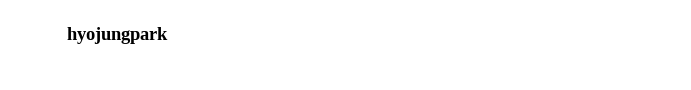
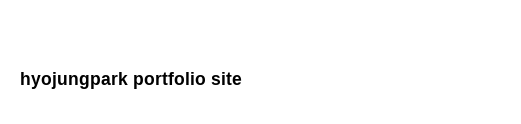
- hyojungpark
+ hyojungpark portfolio site

